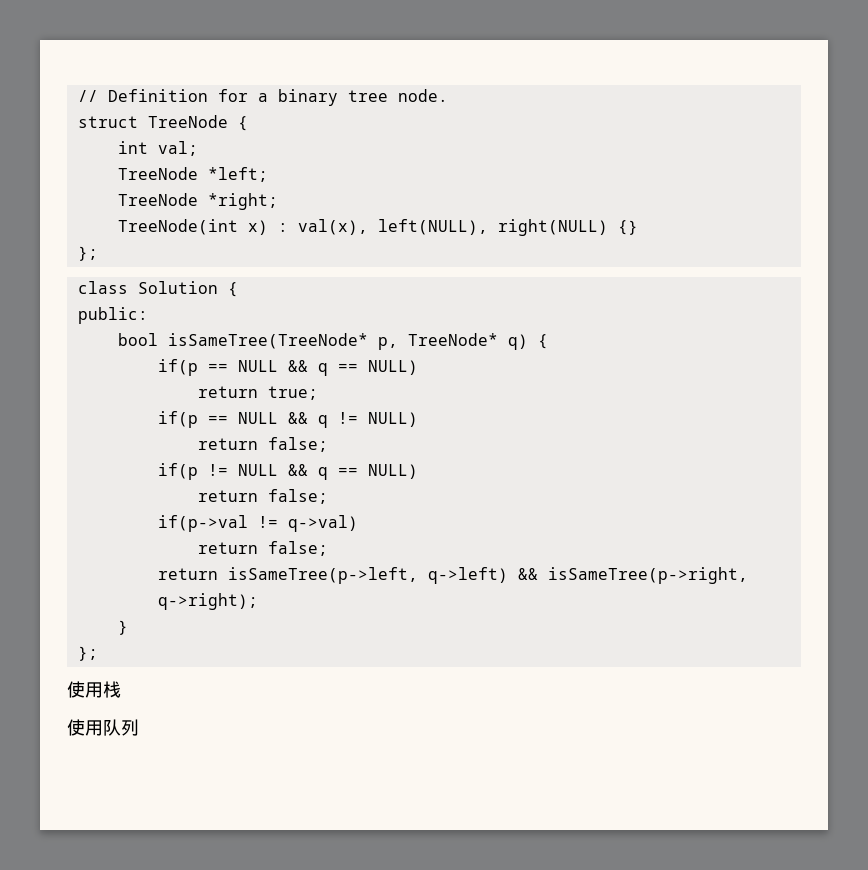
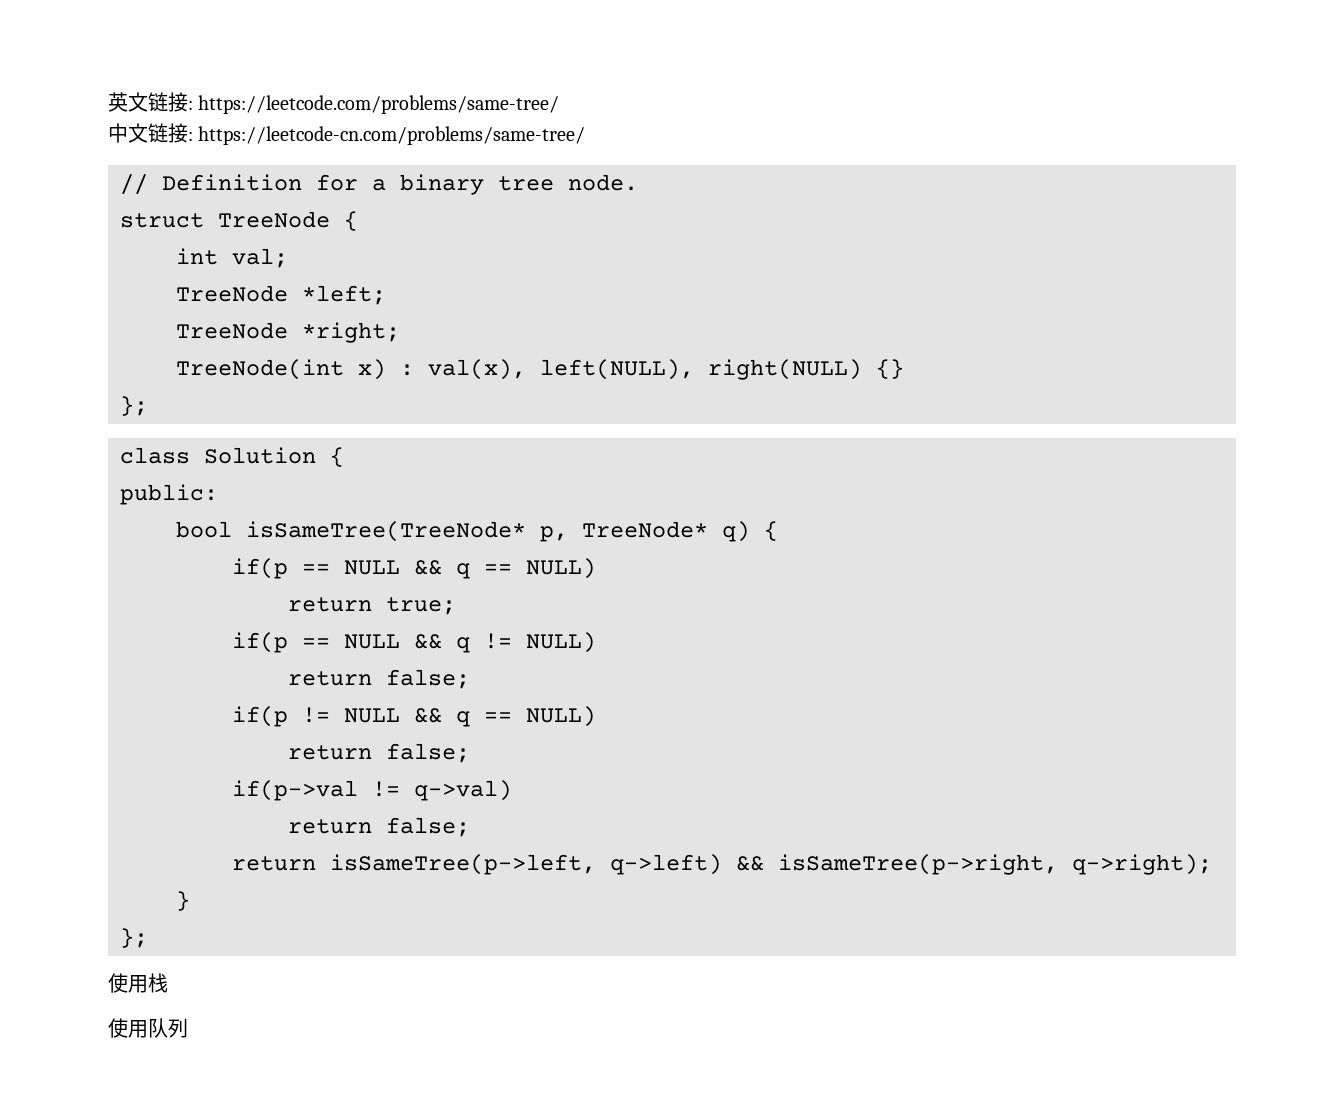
+ 英文链接: https://leetcode.com/problems/same-tree/
+ 中文链接: https://leetcode-cn.com/problems/same-tree/

